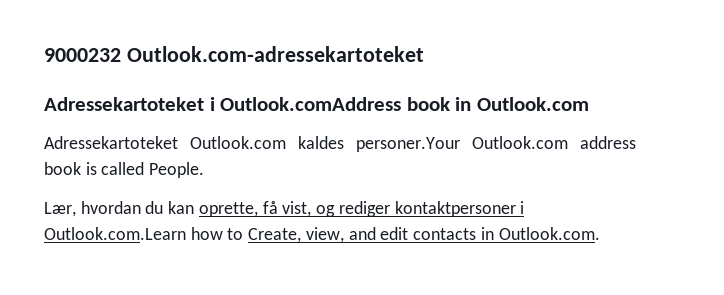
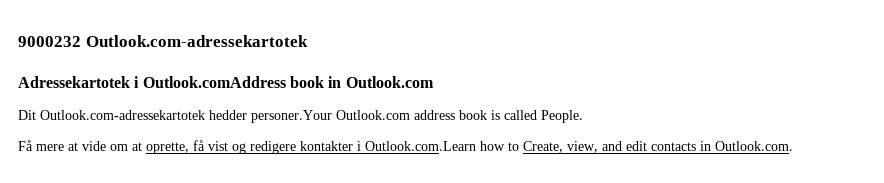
- 9000232 Outlook.com-adressekartoteket
- Adressekartoteket i Outlook.comAddress book in Outlook.com
+ 9000232 Outlook.com-adressekartotek
+ Adressekartotek i Outlook.comAddress book in Outlook.com
- Adressekartoteket Outlook.com kaldes personer.Your Outlook.com address book is called People.
+ Dit Outlook.com-adressekartotek hedder personer.Your Outlook.com address book is called People.
- Lær, hvordan du kan oprette, få vist, og rediger kontaktpersoner i Outlook.com.Learn how to Create, view, and edit contacts in Outlook.com.
+ Få mere at vide om at oprette, få vist og redigere kontakter i Outlook.com.Learn how to Create, view, and edit contacts in Outlook.com.

